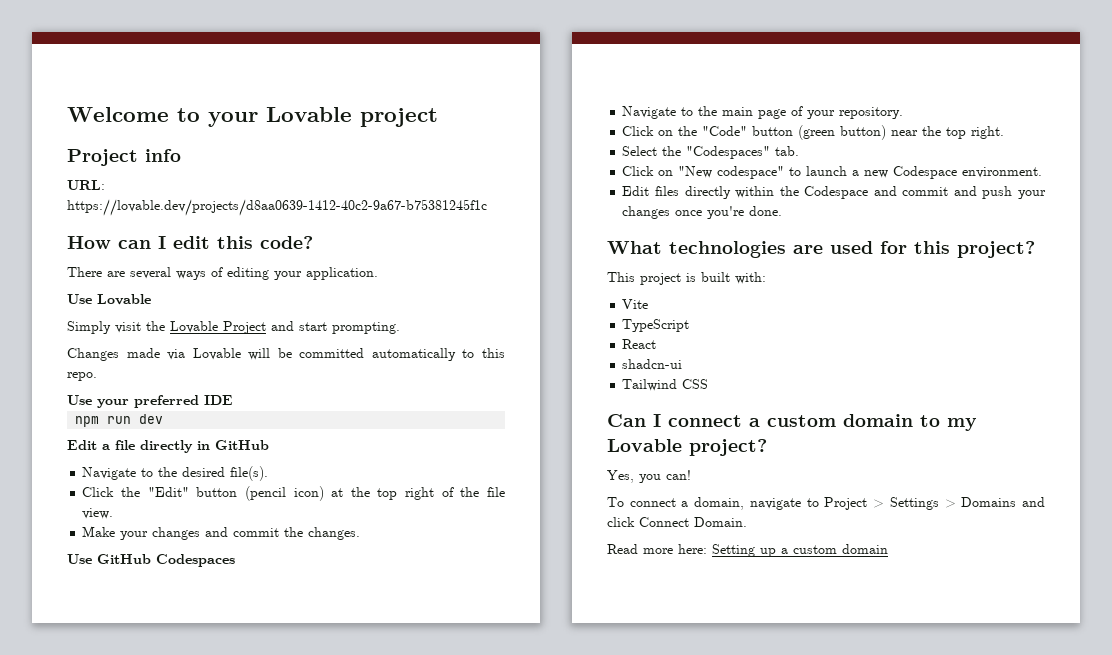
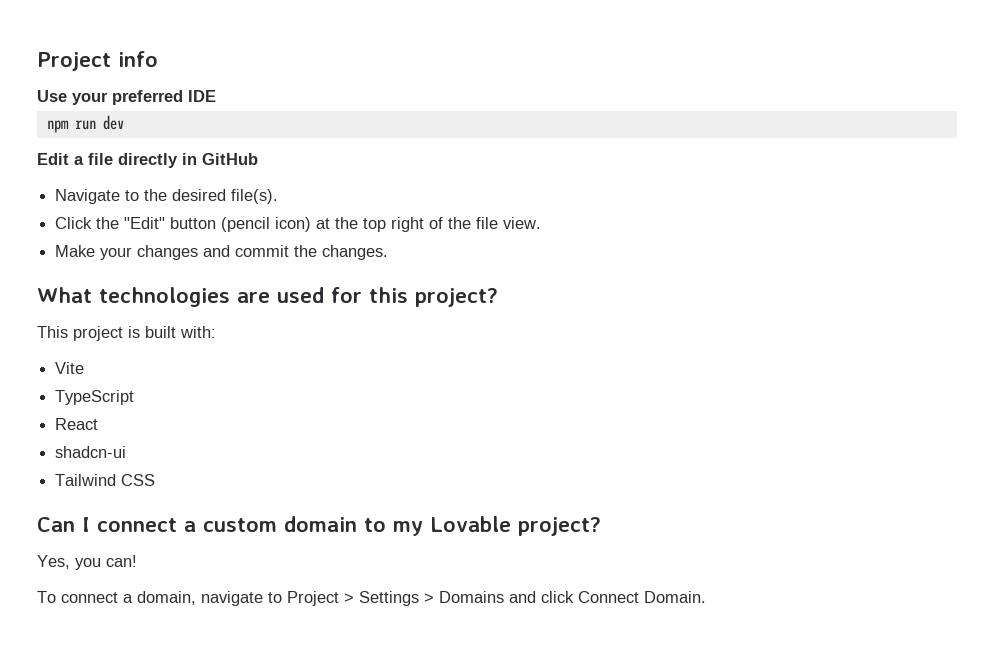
- Welcome to your Lovable project
  Project info
- URL: https://lovable.dev/projects/d8aa0639-1412-40c2-9a67-b75381245f1c
- How can I edit this code?
- There are several ways of editing your application.
- Use Lovable
- Simply visit the Lovable Project and start prompting.
- Changes made via Lovable will be committed automatically to this repo.
- Use GitHub Codespaces
- Navigate to the main page of your repository.
- Click on the "Code" button (green button) near the top right.
- Select the "Codespaces" tab.
- Click on "New codespace" to launch a new Codespace environment.
- Edit files directly within the Codespace and commit and push your changes once you're done.
- Read more here: Setting up a custom domain

